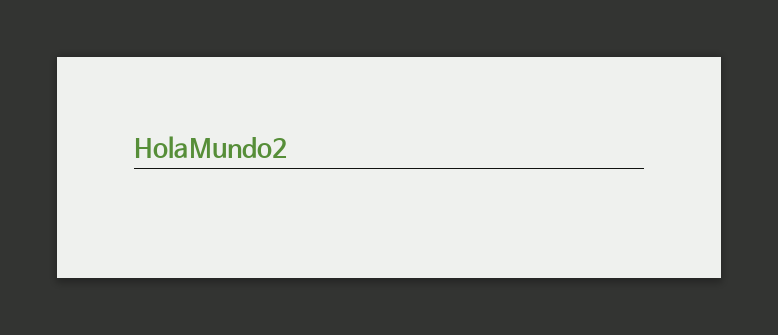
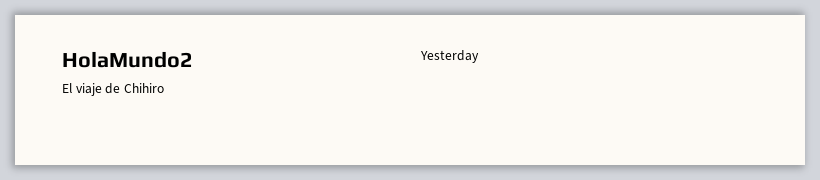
+ El viaje de Chihiro
+ Yesterday

